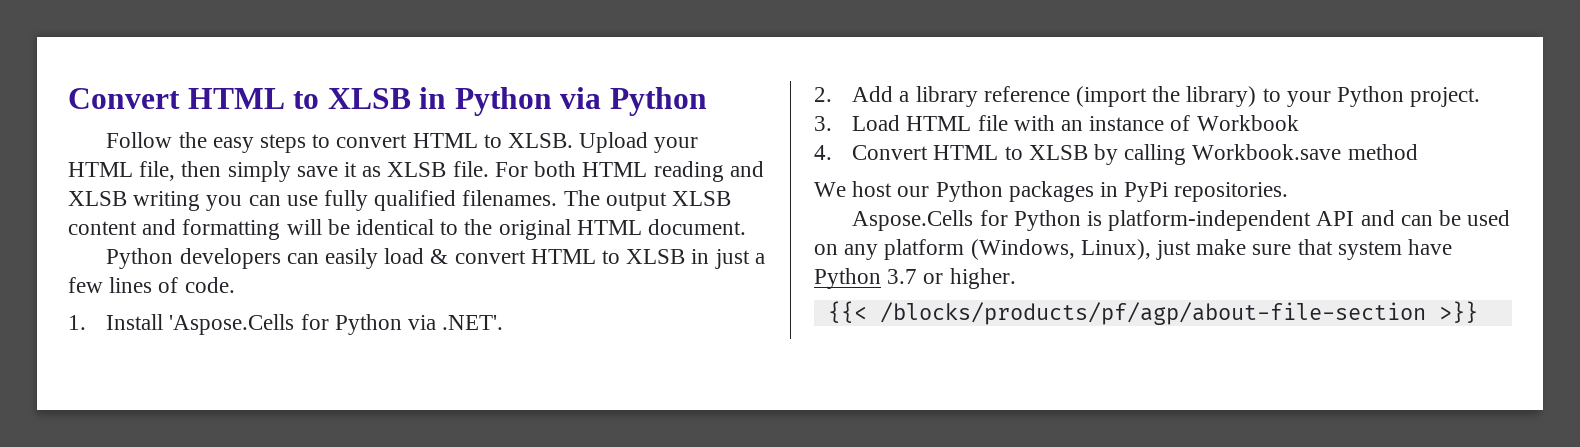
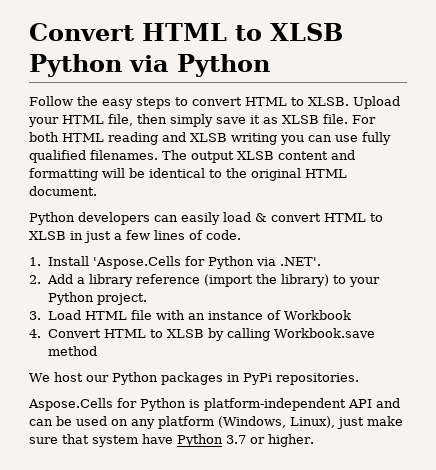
- Convert HTML to XLSB in Python via Python
+ Convert HTML to XLSB Python via Python
- {{< /blocks/products/pf/agp/about-file-section >}}

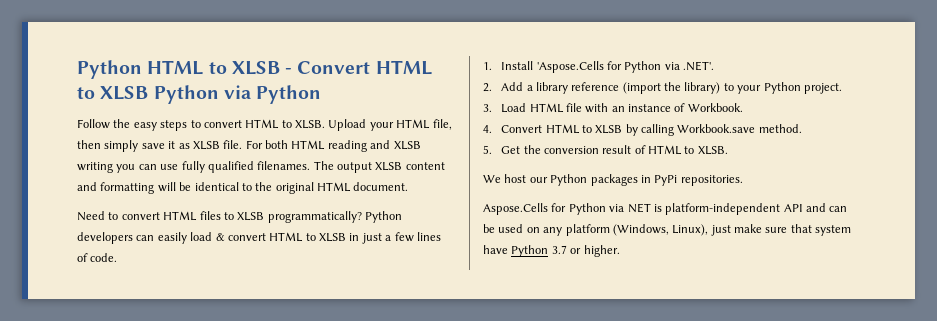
- Convert HTML to XLSB Python via Python
+ Python HTML to XLSB - Convert HTML to XLSB Python via Python
+ Need to convert HTML files to XLSB programmatically?
- 3. Load HTML file with an instance of Workbook
+ 3. Load HTML file with an instance of Workbook.
- 4. Convert HTML to XLSB by calling Workbook.save method
+ 4. Convert HTML to XLSB by calling Workbook.save method.
+ 5. Get the conversion result of HTML to XLSB.
- Aspose.Cells for Python is platform-independent API and can be used on any platform (Windows, Linux), just make sure that system have Python 3.7 or higher.
+ Aspose.Cells for Python via NET is platform-independent API and can be used on any platform (Windows, Linux), just make sure that system have Python 3.7 or higher.

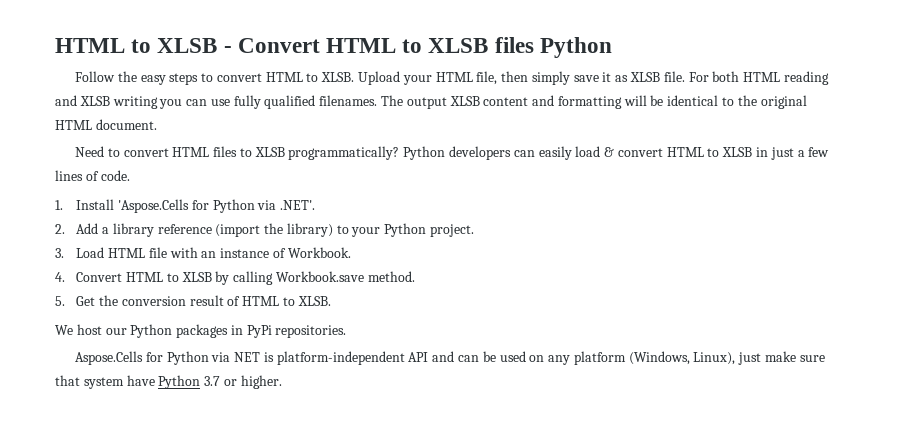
- Python HTML to XLSB - Convert HTML to XLSB Python via Python
+ HTML to XLSB - Convert HTML to XLSB files Python

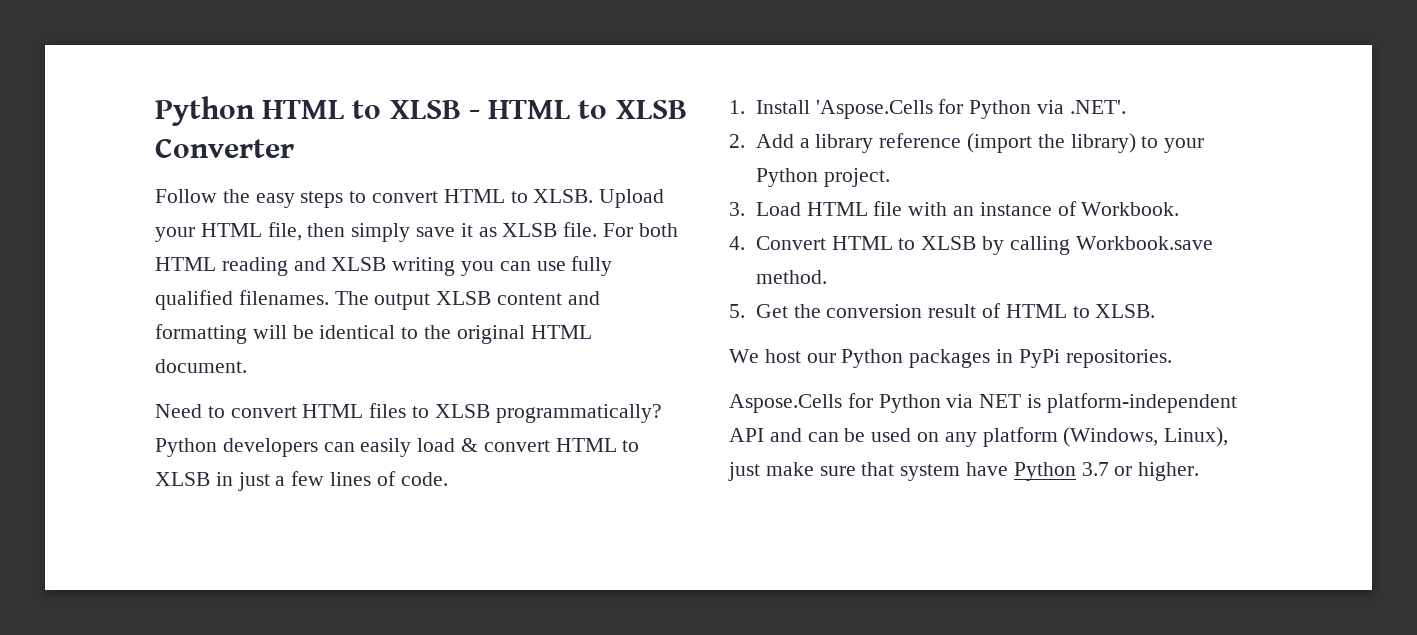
- HTML to XLSB - Convert HTML to XLSB files Python
+ Python HTML to XLSB - HTML to XLSB Converter

